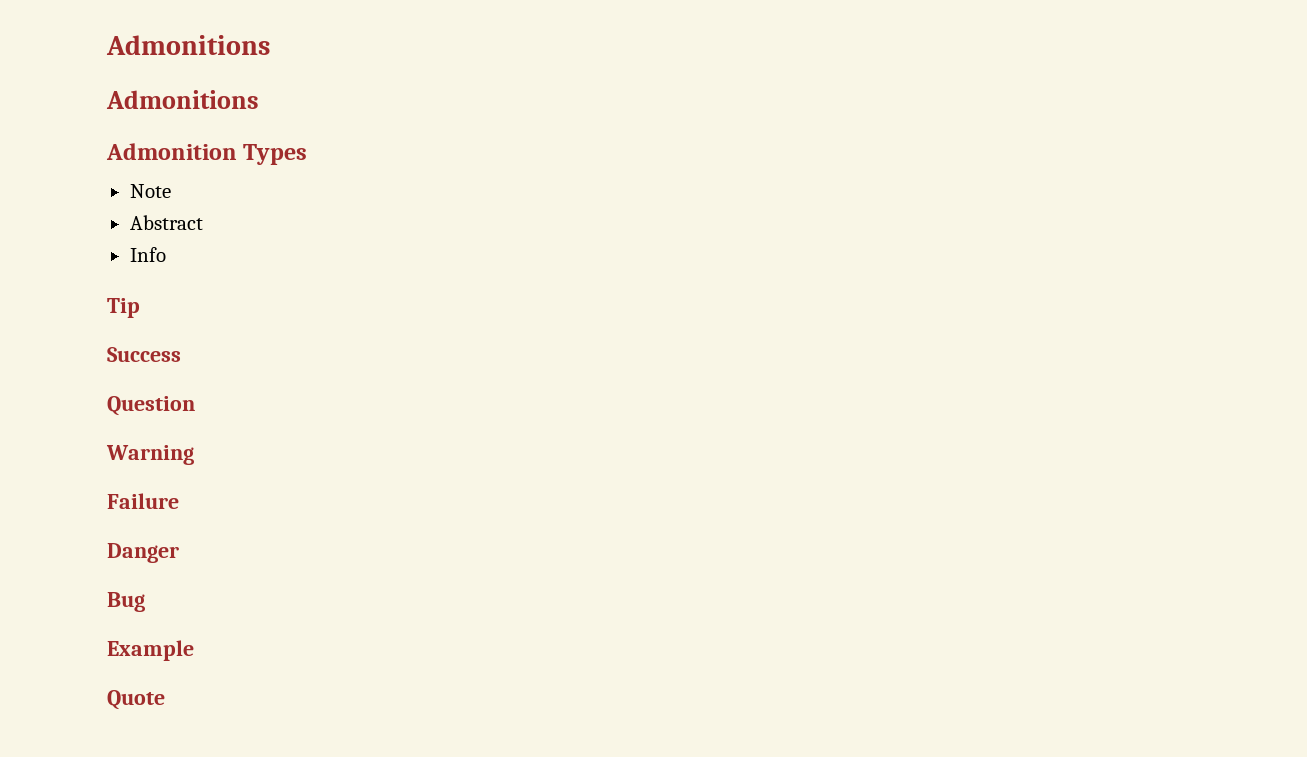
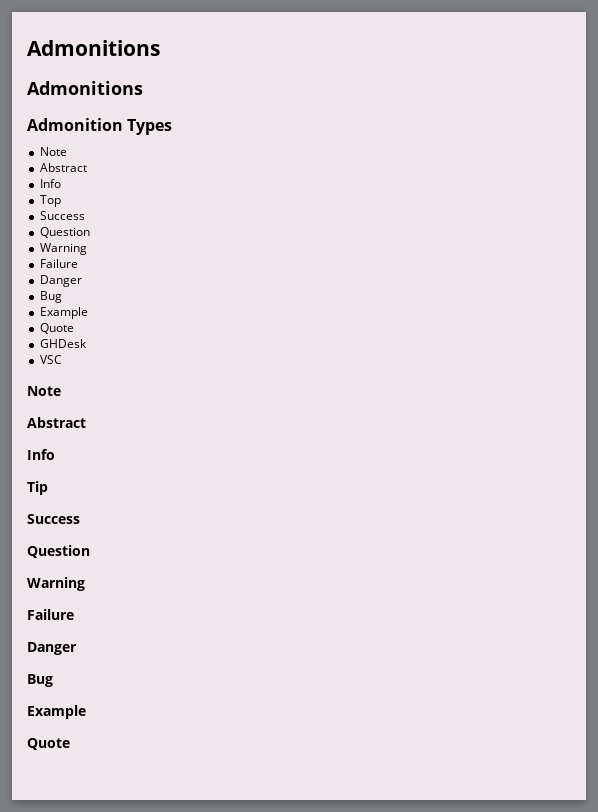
+ Top
+ Success
+ Question
+ Warning
+ Failure
+ Danger
+ Bug
+ Example
+ Quote
+ GHDesk
+ VSC
+ Note
+ Abstract
+ Info

